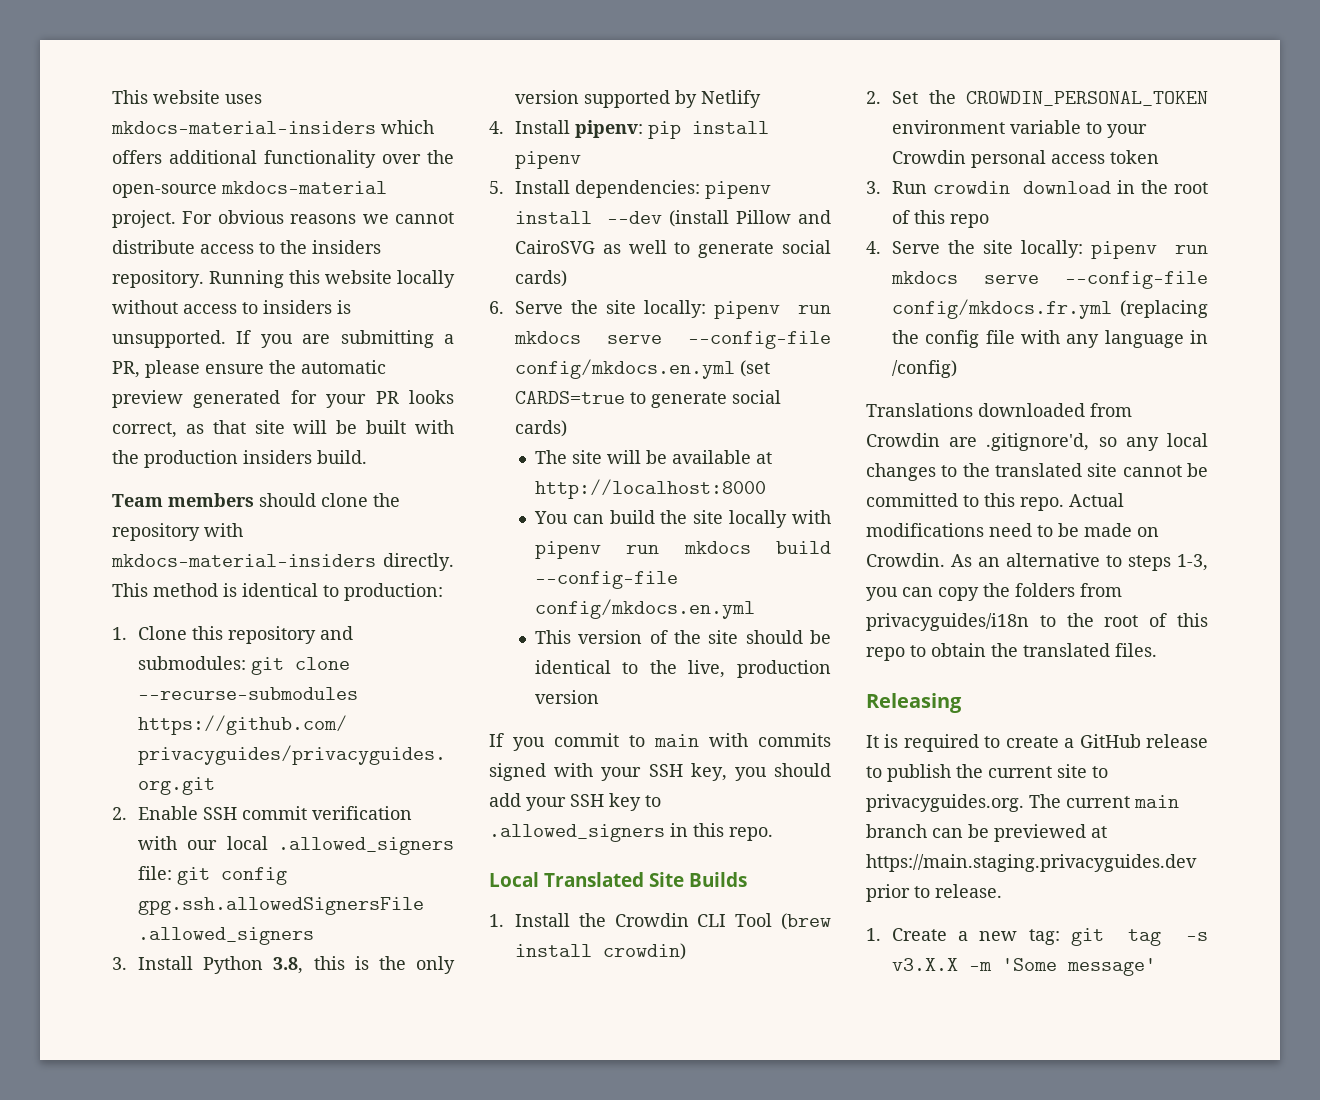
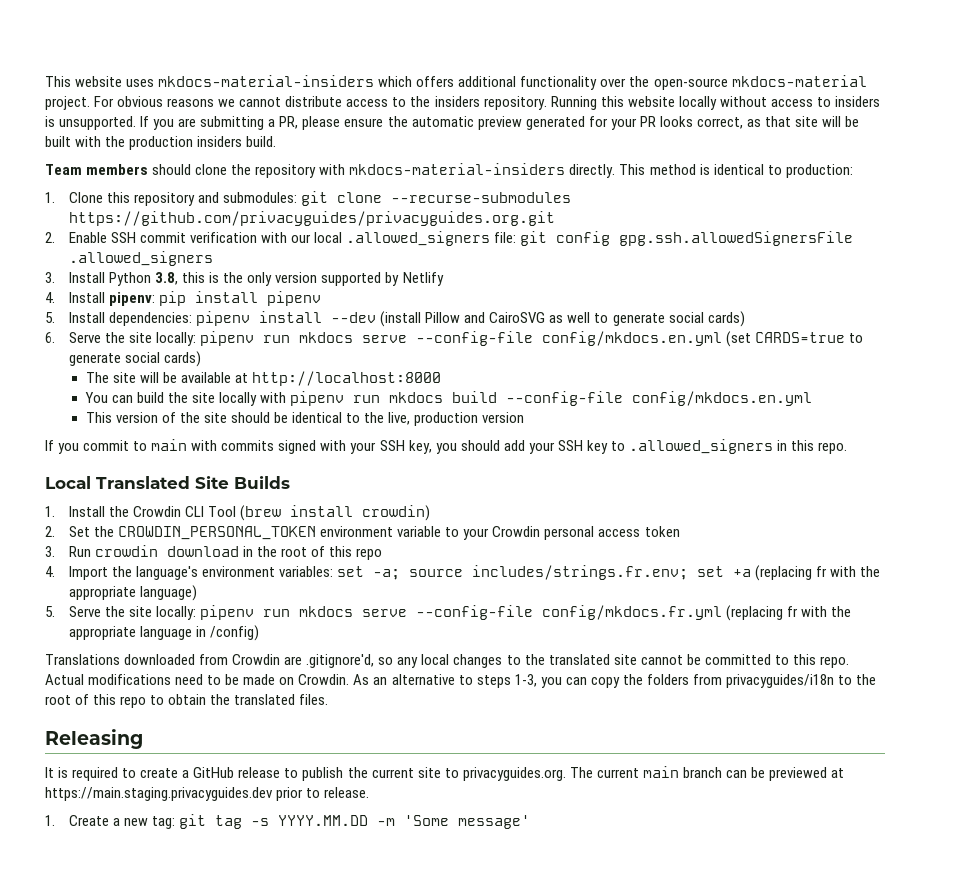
- 4. Serve the site locally: pipenv run mkdocs serve --config-file config/mkdocs.fr.yml (replacing the config file with any language in /config)
+ 4. Import the language's environment variables: set -a; source includes/strings.fr.env; set +a (replacing fr with the appropriate language)
+ 5. Serve the site locally: pipenv run mkdocs serve --config-file config/mkdocs.fr.yml (replacing fr with the appropriate language in /config)
- 1. Create a new tag: git tag -s v3.X.X -m 'Some message'
+ 1. Create a new tag: git tag -s YYYY.MM.DD -m 'Some message'

